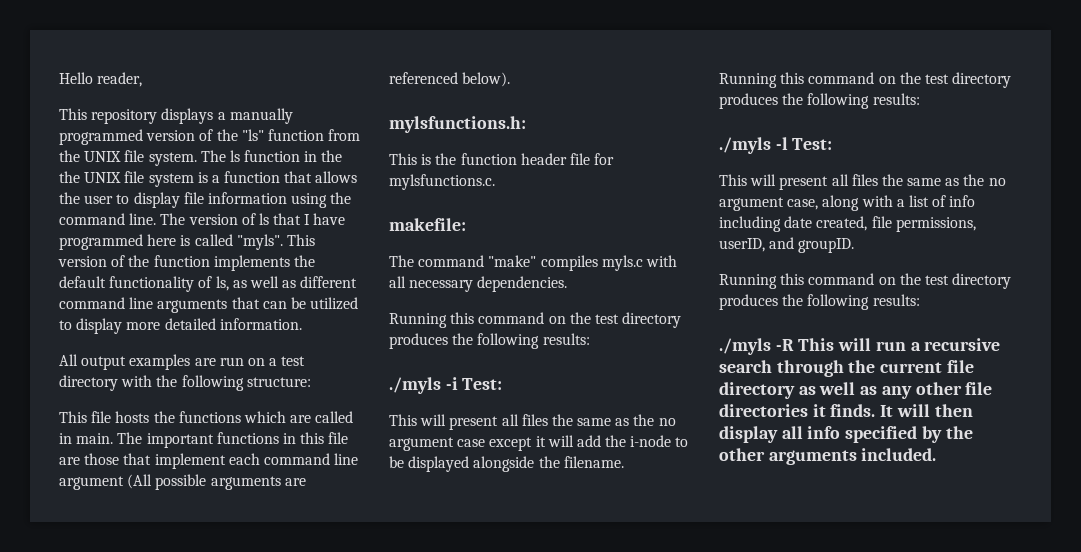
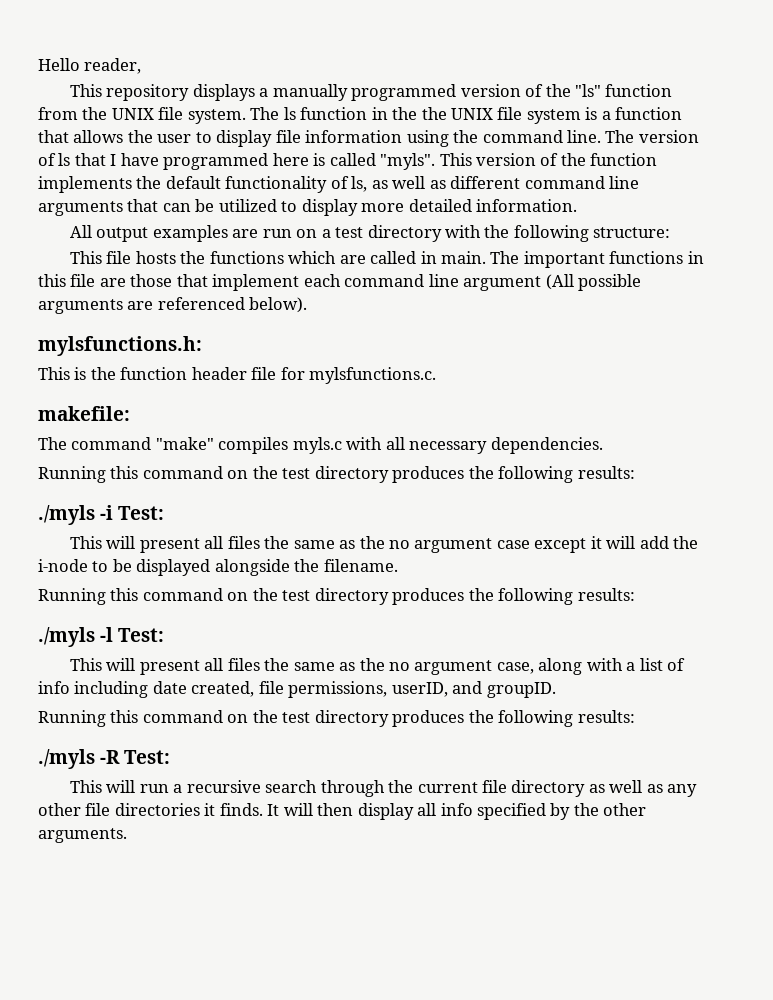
- ./myls -R This will run a recursive search through the current file directory as well as any other file directories it finds.
+ ./myls -R Test:
+ This will run a recursive search through the current file directory as well as any other file directories it finds.
- It will then display all info specified by the other arguments included.
+ It will then display all info specified by the other arguments.

